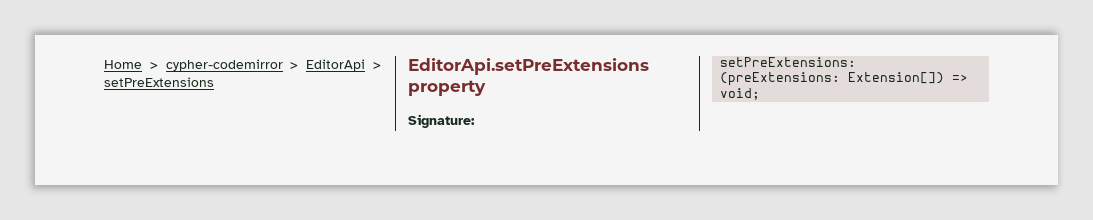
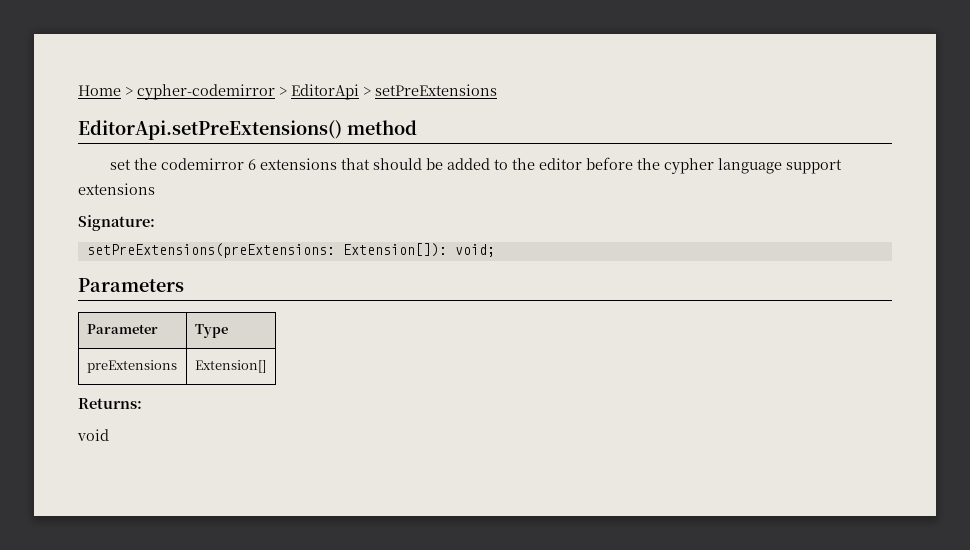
- EditorApi.setPreExtensions property
+ EditorApi.setPreExtensions() method
+ set the codemirror 6 extensions that should be added to the editor before the cypher language support extensions
  Signature:
- setPreExtensions: (preExtensions: Extension[]) => void;
+ setPreExtensions(preExtensions: Extension[]): void;
+ Parameters
+ Parameter | Type
+ preExtensions | Extension[]
+ Returns:
+ void

